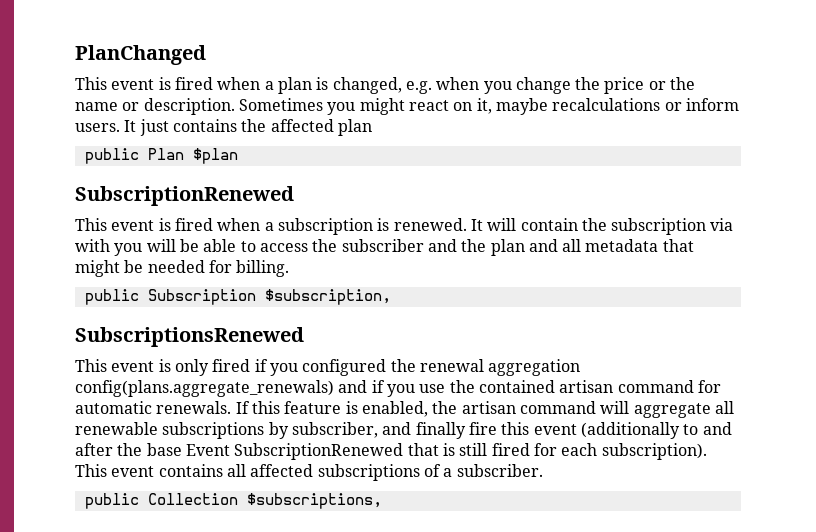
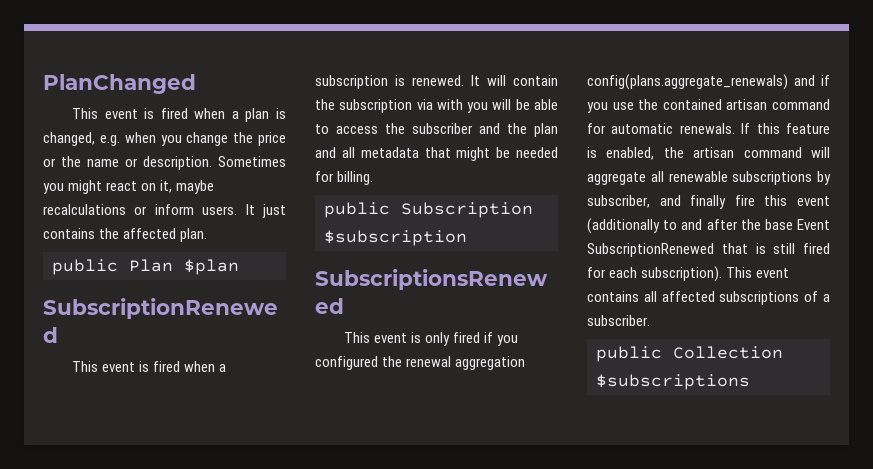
- It just contains the affected plan
+ It just contains the affected plan.
- public Subscription $subscription,
+ public Subscription $subscription
- public Collection $subscriptions,
+ public Collection $subscriptions

